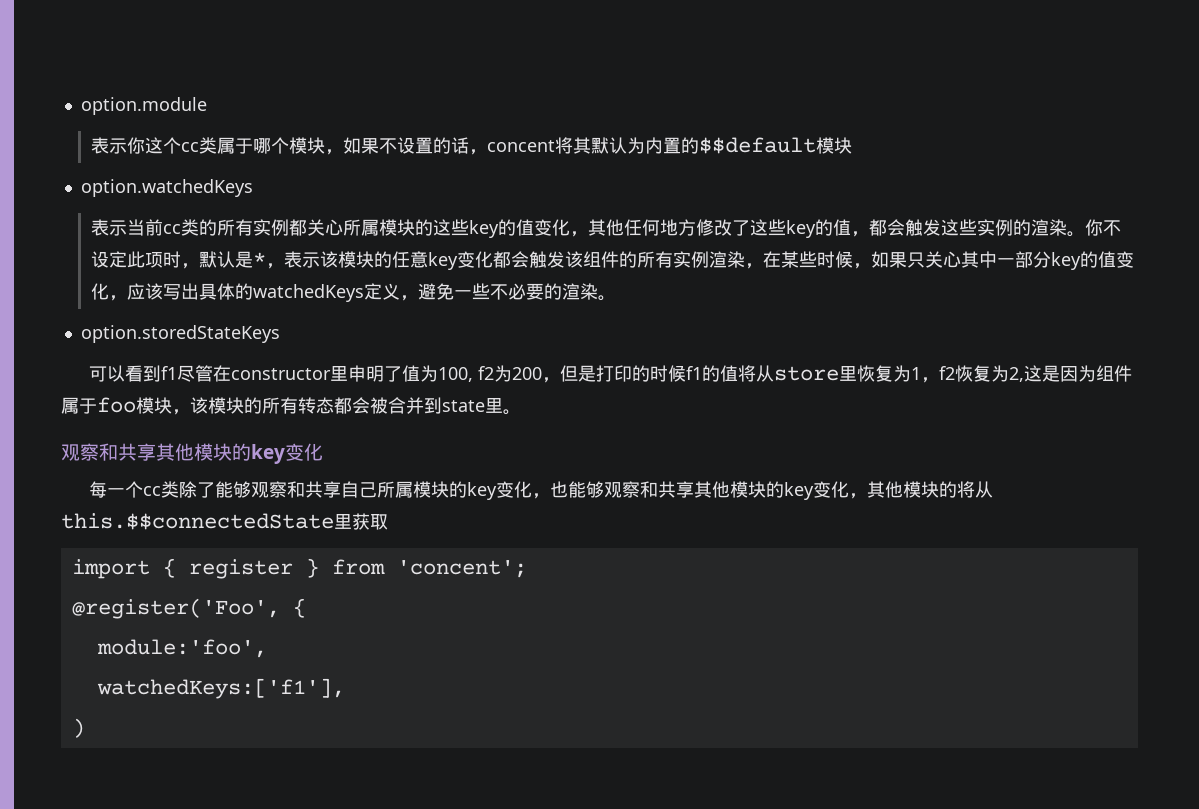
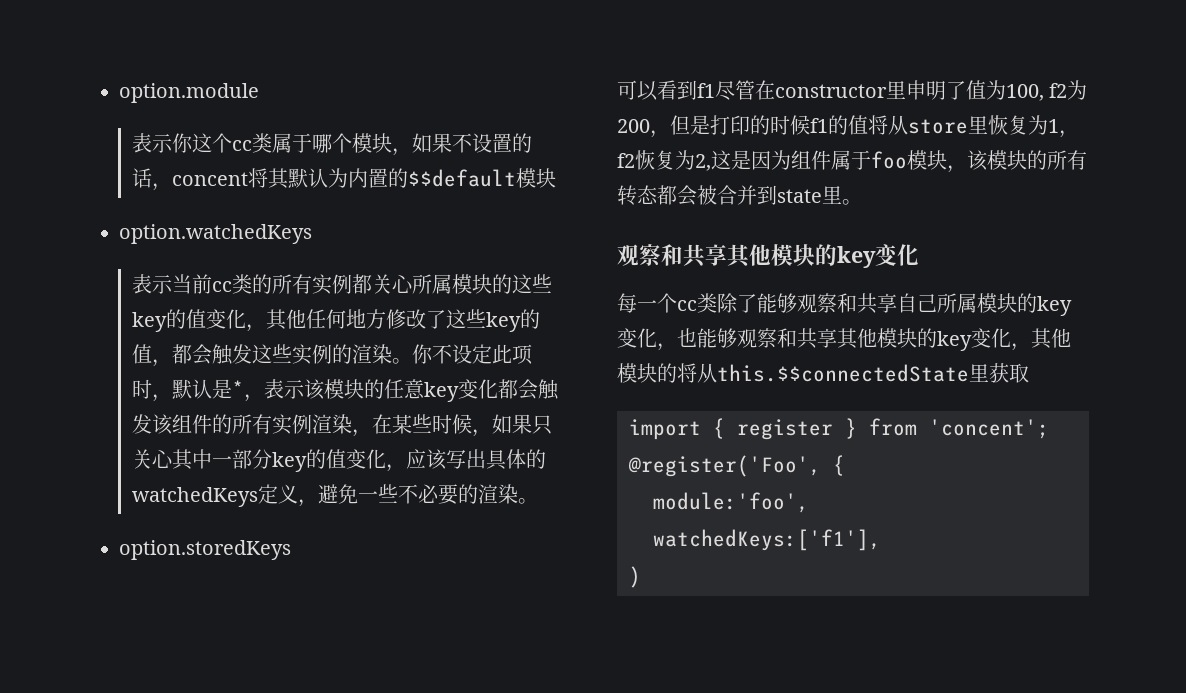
- option.storedStateKeys
+ option.storedKeys

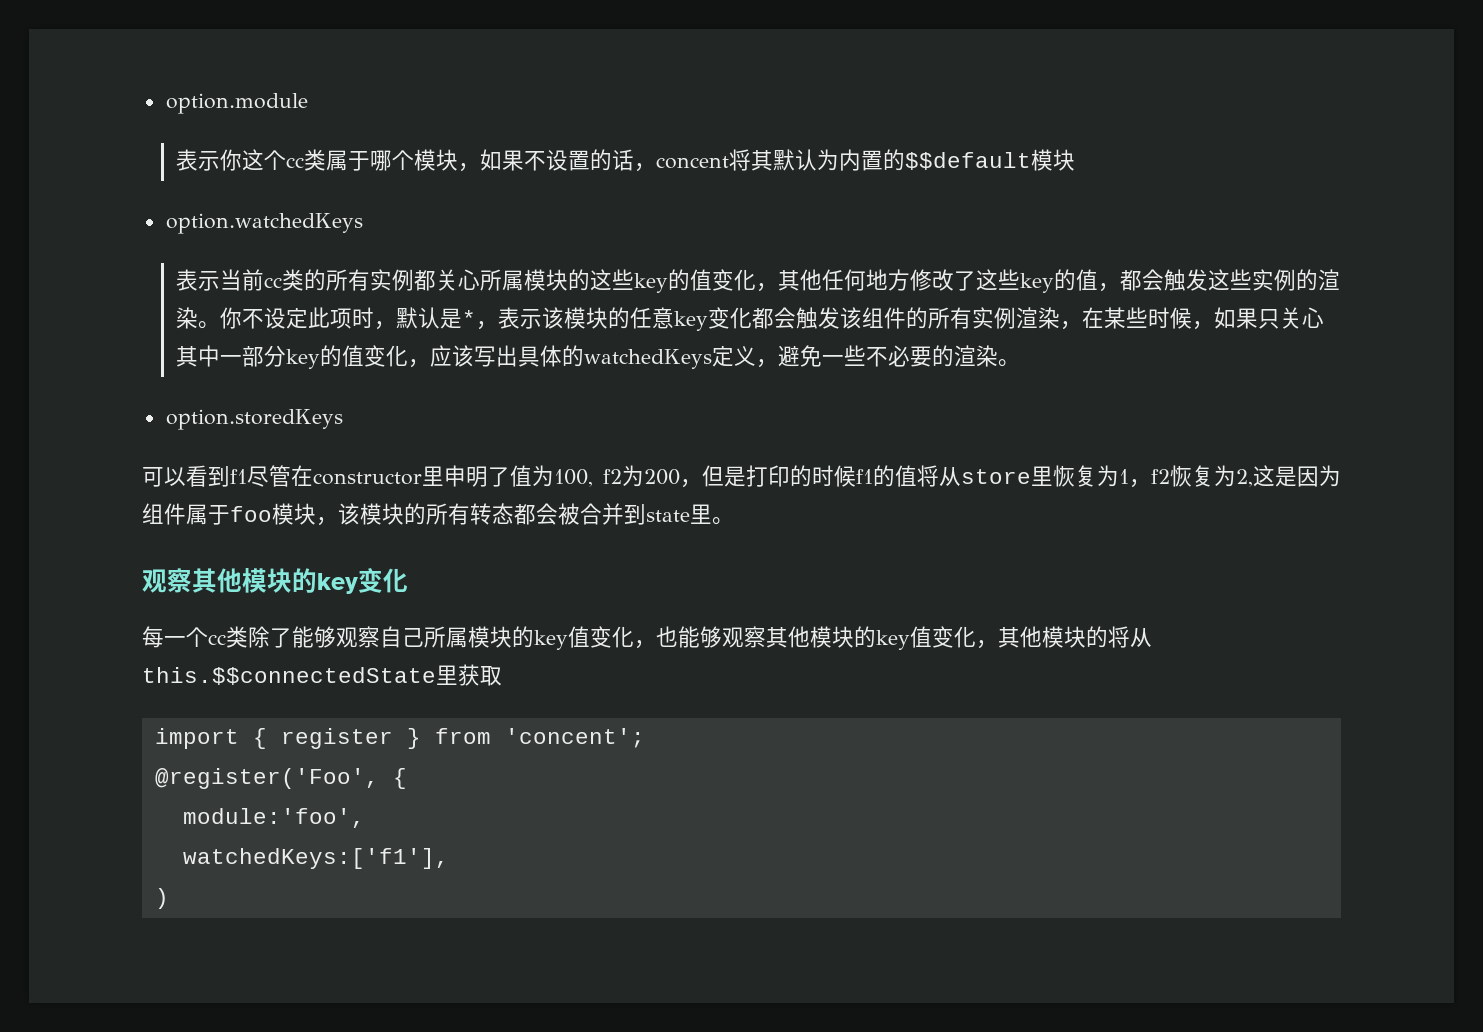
  可以看到f1尽管在constructor里申明了值为100, f2为200，但是打印的时候f1的值将从store里恢复为1，f2恢复为2,这是因为组件属于foo模块，该模块的所有转态都会被合并到state里。
- 观察和共享其他模块的key变化
+ 观察其他模块的key变化
- 每一个cc类除了能够观察和共享自己所属模块的key变化，也能够观察和共享其他模块的key变化，其他模块的将从this.$$connectedState里获取
+ 每一个cc类除了能够观察自己所属模块的key值变化，也能够观察其他模块的key值变化，其他模块的将从this.$$connectedState里获取

